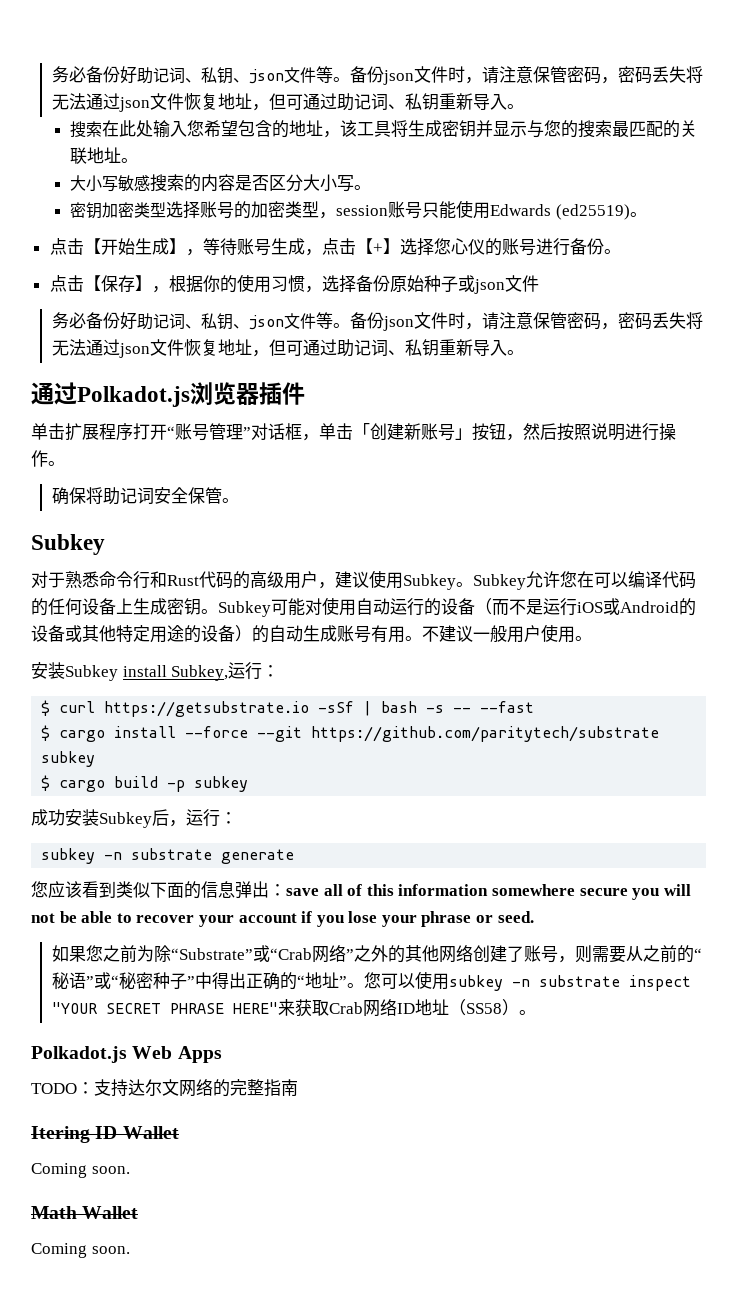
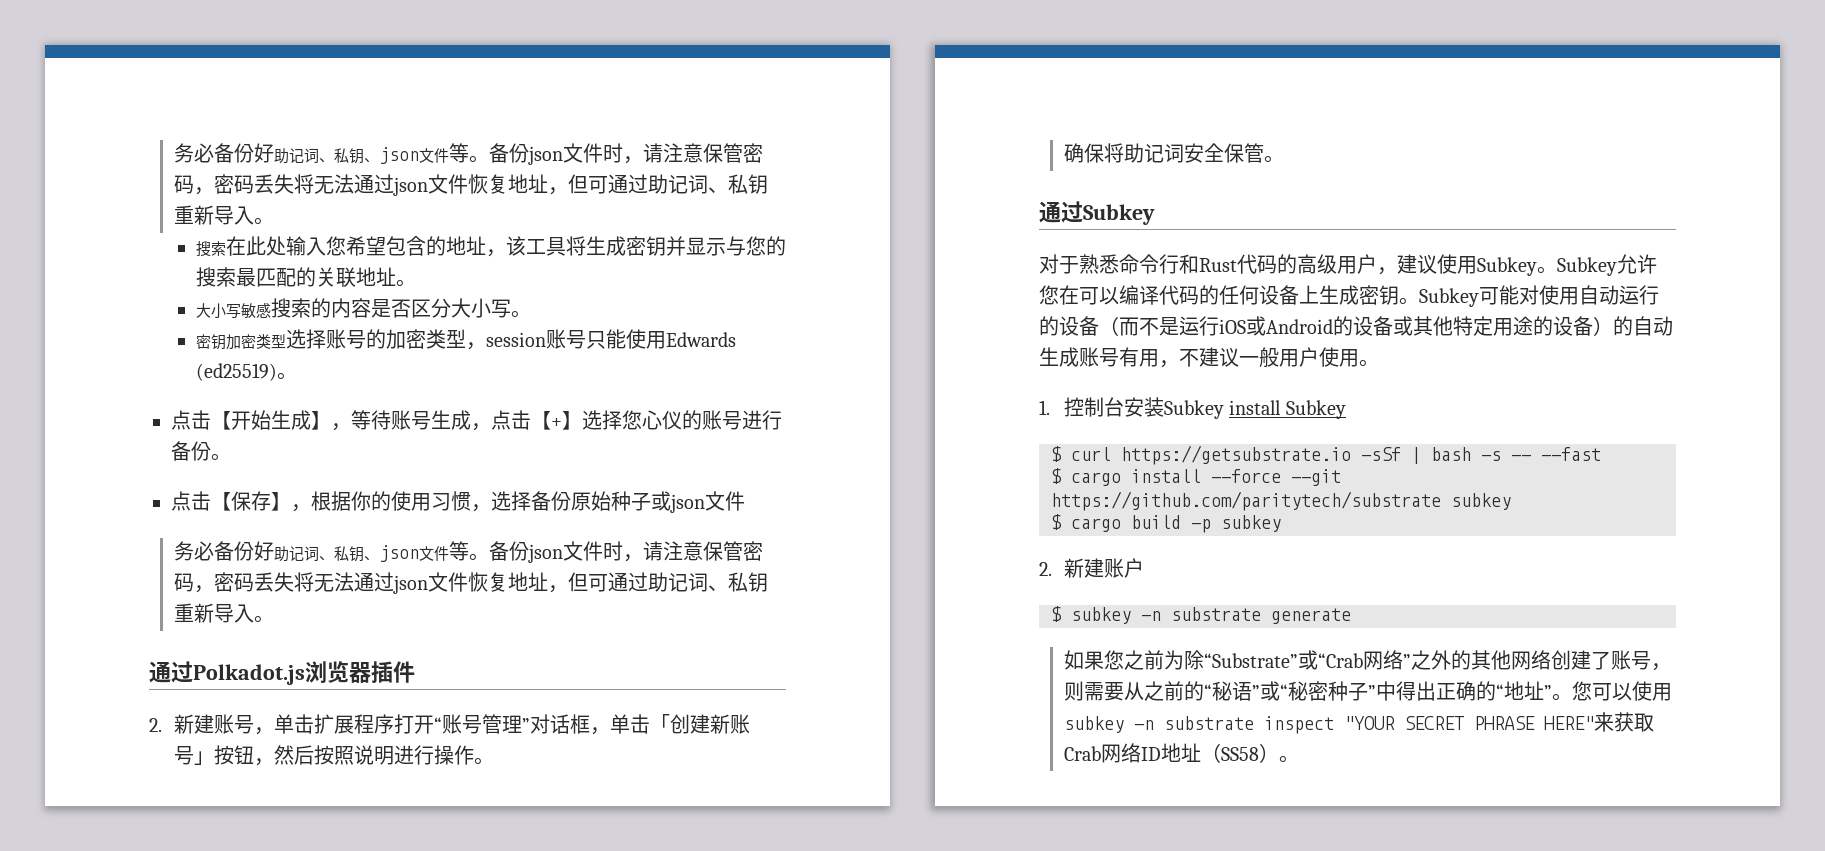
- 单击扩展程序打开“账号管理”对话框，单击「创建新账号」按钮，然后按照说明进行操作。
+ 2.新建账号，单击扩展程序打开“账号管理”对话框，单击「创建新账号」按钮，然后按照说明进行操作。
  确保将助记词安全保管。
- Subkey
+ 通过Subkey
- Subkey可能对使用自动运行的设备（而不是运行iOS或Android的设备或其他特定用途的设备）的自动生成账号有用。不建议一般用户使用。
+ Subkey可能对使用自动运行的设备（而不是运行iOS或Android的设备或其他特定用途的设备）的自动生成账号有用，不建议一般用户使用。
- 安装Subkey install Subkey,运行：
+ 1.控制台安装Subkey install Subkey
- 成功安装Subkey后，运行：
- subkey -n substrate generate
+ 2.新建账户
+ $ subkey -n substrate generate
- 您应该看到类似下面的信息弹出：save all of this information somewhere secure you will not be able to recover your account if you lose your phrase or seed.
- Polkadot.js Web Apps
- TODO：支持达尔文网络的完整指南
- Itering ID Wallet
- Coming soon.
- Math Wallet
- Coming soon.

